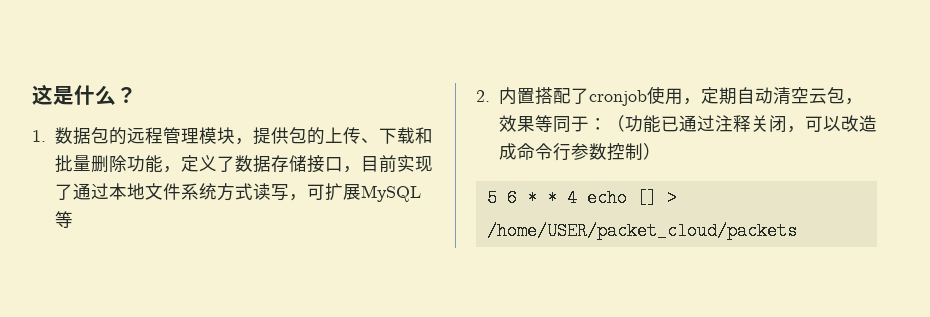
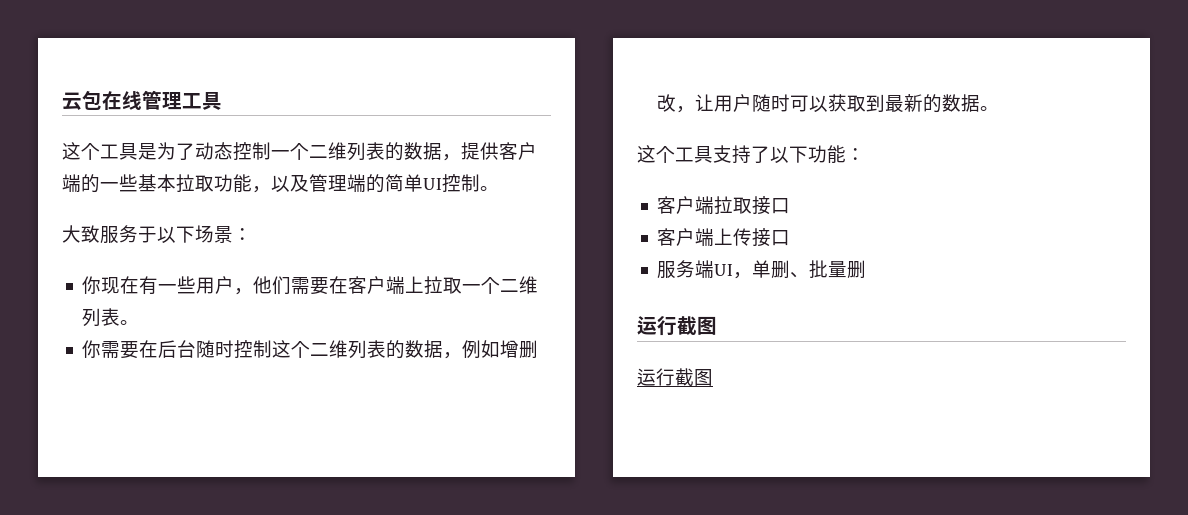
- 这是什么？
- 1.数据包的远程管理模块，提供包的上传、下载和批量删除功能，定义了数据存储接口，目前实现了通过本地文件系统方式读写，可扩展MySQL等
- 2.内置搭配了cronjob使用，定期自动清空云包，效果等同于：（功能已通过注释关闭，可以改造成命令行参数控制）
- 5 6 * * 4 echo [] > /home/USER/packet_cloud/packets
+ 云包在线管理工具
+ 这个工具是为了动态控制一个二维列表的数据，提供客户端的一些基本拉取功能，以及管理端的简单UI控制。
+ 大致服务于以下场景：
+ 你现在有一些用户，他们需要在客户端上拉取一个二维列表。
+ 你需要在后台随时控制这个二维列表的数据，例如增删改，让用户随时可以获取到最新的数据。
+ 这个工具支持了以下功能：
+ 客户端拉取接口
+ 客户端上传接口
+ 服务端UI，单删、批量删
+ 运行截图
+ 运行截图

